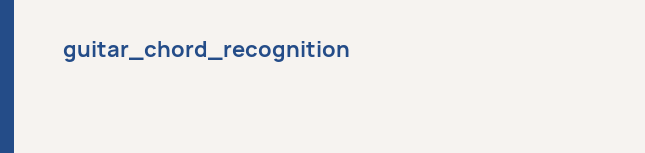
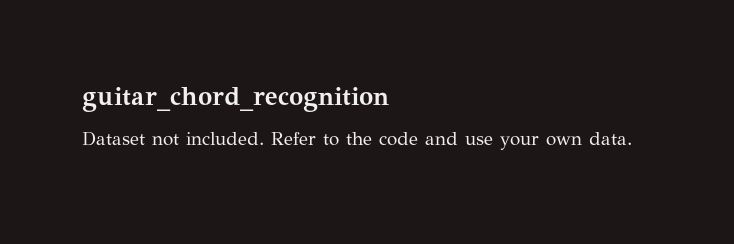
+ Dataset not included. Refer to the code and use your own data.

